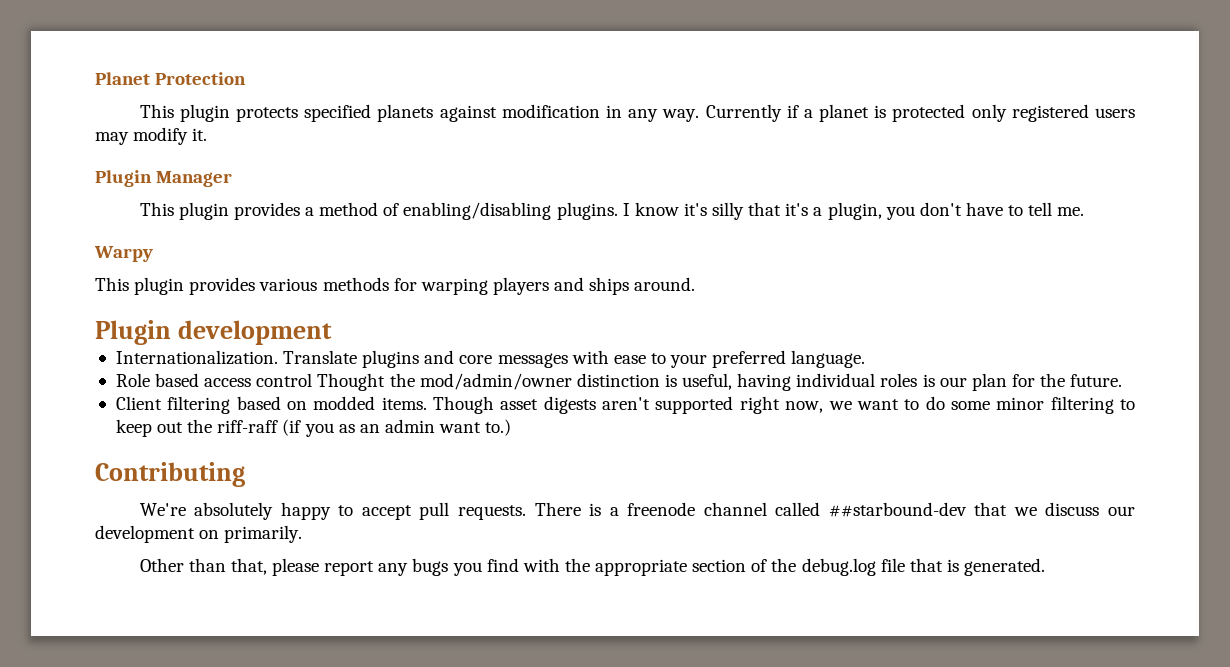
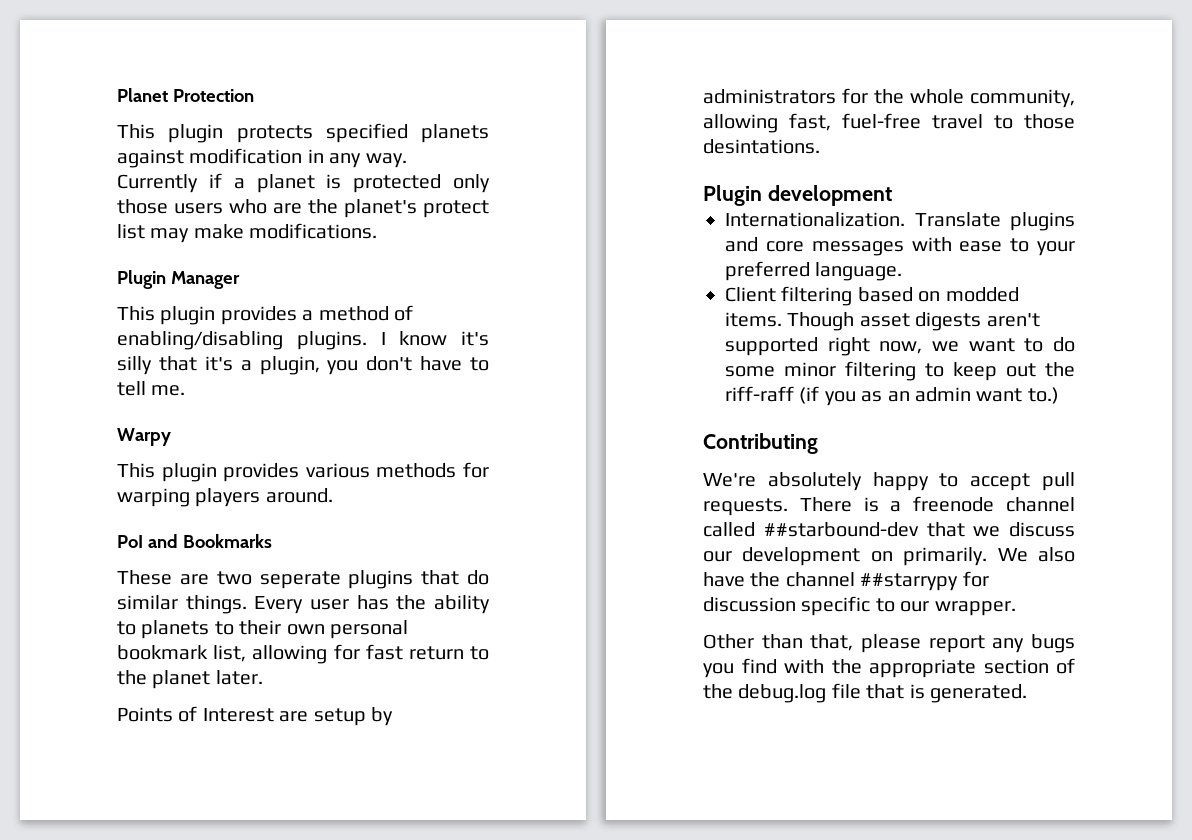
- Currently if a planet is protected only registered users may modify it.
+ Currently if a planet is protected only those users who are the planet's protect list may make modifications.
- This plugin provides various methods for warping players and ships around.
+ This plugin provides various methods for warping players around.
+ PoI and Bookmarks
+ These are two seperate plugins that do similar things. Every user has the ability to planets to their own personal bookmark list, allowing for fast return to the planet later.
+ Points of Interest are setup by administrators for the whole community, allowing fast, fuel-free travel to those desintations.
- Role based access control Thought the mod/admin/owner distinction is useful, having individual roles is our plan for the future.
+ We also have the channel ##starrypy for discussion specific to our wrapper.

